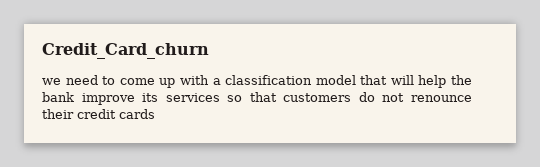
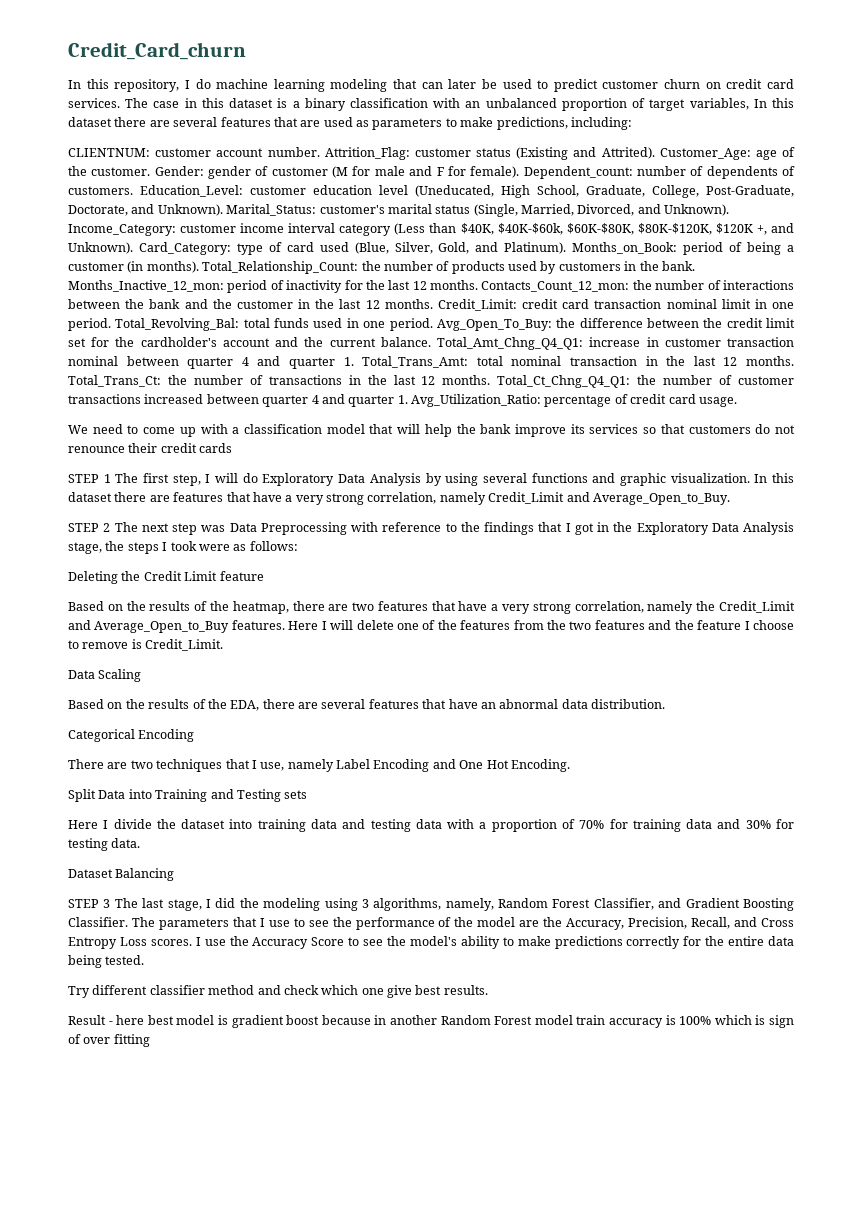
- we need to come up with a classification model that will help the bank improve its services so that customers do not renounce their credit cards
+ In this repository, I do machine learning modeling that can later be used to predict customer churn on credit card services. The case in this dataset is a binary classification with an unbalanced proportion of target variables, In this dataset there are several features that are used as parameters to make predictions, including:
+ CLIENTNUM: customer account number. Attrition_Flag: customer status (Existing and Attrited). Customer_Age: age of the customer. Gender: gender of customer (M for male and F for female). Dependent_count: number of dependents of customers. Education_Level: customer education level (Uneducated, High School, Graduate, College, Post-Graduate, Doctorate, and Unknown). Marital_Status: customer's marital status (Single, Married, Divorced, and Unknown). Income_Category: customer income interval category (Less than $40K, $40K-$60k, $60K-$80K, $80K-$120K, $120K +, and Unknown). Card_Category: type of card used (Blue, Silver, Gold, and Platinum). Months_on_Book: period of being a customer (in months). Total_Relationship_Count: the number of products used by customers in the bank. Months_Inactive_12_mon: period of inactivity for the last 12 months. Contacts_Count_12_mon: the number of interactions between the bank and the customer in the last 12 months. Credit_Limit: credit card transaction nominal limit in one period. Total_Revolving_Bal: total funds used in one period. Avg_Open_To_Buy: the difference between the credit limit set for the cardholder's account and the current balance. Total_Amt_Chng_Q4_Q1: increase in customer transaction nominal between quarter 4 and quarter 1. Total_Trans_Amt: total nominal transaction in the last 12 months. Total_Trans_Ct: the number of transactions in the last 12 months. Total_Ct_Chng_Q4_Q1: the number of customer transactions increased between quarter 4 and quarter 1. Avg_Utilization_Ratio: percentage of credit card usage.
+ We need to come up with a classification model that will help the bank improve its services so that customers do not renounce their credit cards
+ STEP 1 The first step, I will do Exploratory Data Analysis by using several functions and graphic visualization. In this dataset there are features that have a very strong correlation, namely Credit_Limit and Average_Open_to_Buy.
+ STEP 2 The next step was Data Preprocessing with reference to the findings that I got in the Exploratory Data Analysis stage, the steps I took were as follows:
+ Deleting the Credit Limit feature
+ Based on the results of the heatmap, there are two features that have a very strong correlation, namely the Credit_Limit and Average_Open_to_Buy features. Here I will delete one of the features from the two features and the feature I choose to remove is Credit_Limit.
+ Data Scaling
+ Based on the results of the EDA, there are several features that have an abnormal data distribution.
+ Categorical Encoding
+ There are two techniques that I use, namely Label Encoding and One Hot Encoding.
+ Split Data into Training and Testing sets
+ Here I divide the dataset into training data and testing data with a proportion of 70% for training data and 30% for testing data.
+ Dataset Balancing
+ STEP 3 The last stage, I did the modeling using 3 algorithms, namely, Random Forest Classifier, and Gradient Boosting Classifier. The parameters that I use to see the performance of the model are the Accuracy, Precision, Recall, and Cross Entropy Loss scores. I use the Accuracy Score to see the model's ability to make predictions correctly for the entire data being tested.
+ Try different classifier method and check which one give best results.
+ Result - here best model is gradient boost because in another Random Forest model train accuracy is 100% which is sign of over fitting

